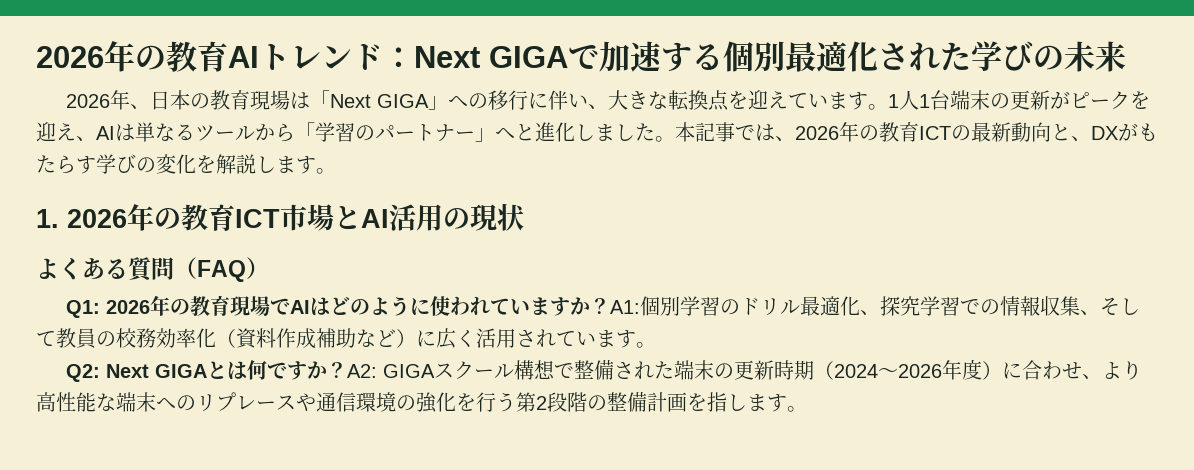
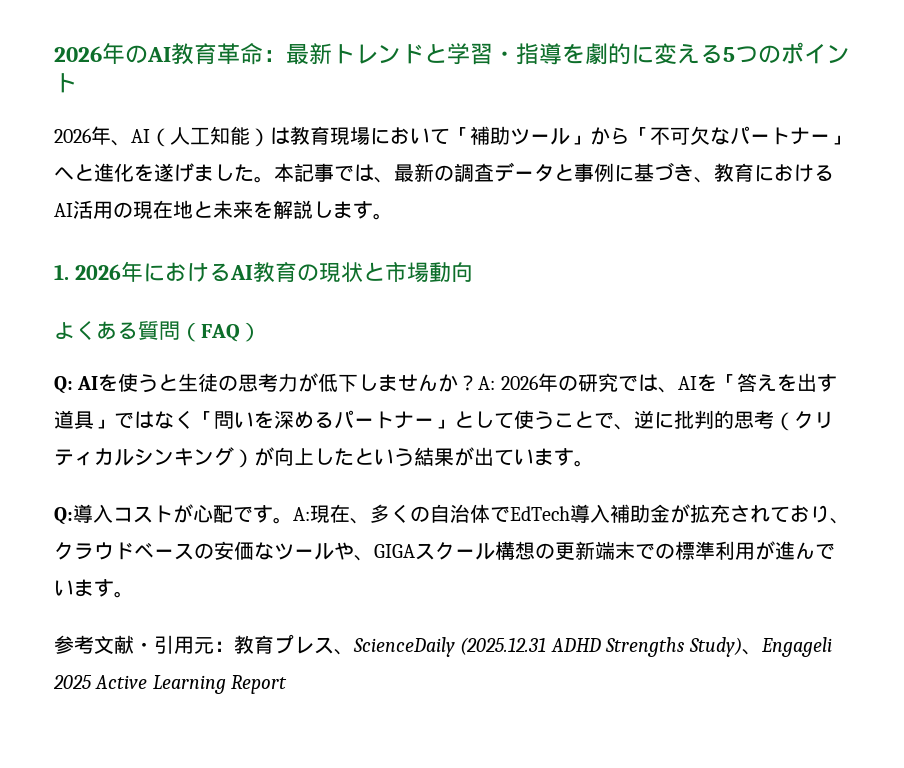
- 2026年の教育AIトレンド：Next GIGAで加速する個別最適化された学びの未来
- 2026年、日本の教育現場は「Next GIGA」への移行に伴い、大きな転換点を迎えています。1人1台端末の更新がピークを迎え、AIは単なるツールから「学習のパートナー」へと進化しました。
+ 2026年のAI教育革命：最新トレンドと学習・指導を劇的に変える5つのポイント
+ 2026年、AI（人工知能）は教育現場において「補助ツール」から「不可欠なパートナー」へと進化を遂げました。
- 本記事では、2026年の教育ICTの最新動向と、DXがもたらす学びの変化を解説します。
+ 本記事では、最新の調査データと事例に基づき、教育におけるAI活用の現在地と未来を解説します。
- 1. 2026年の教育ICT市場とAI活用の現状
+ 1. 2026年におけるAI教育の現状と市場動向
- Q1: 2026年の教育現場でAIはどのように使われていますか？A1:個別学習のドリル最適化、探究学習での情報収集、そして教員の校務効率化（資料作成補助など）に広く活用されています。
- Q2: Next GIGAとは何ですか？A2: GIGAスクール構想で整備された端末の更新時期（2024〜2026年度）に合わせ、より高性能な端末へのリプレースや通信環境の強化を行う第2段階の整備計画を指します。
+ Q: AIを使うと生徒の思考力が低下しませんか？A: 2026年の研究では、AIを「答えを出す道具」ではなく「問いを深めるパートナー」として使うことで、逆に批判的思考（クリティカルシンキング）が向上したという結果が出ています。
+ Q:導入コストが心配です。A:現在、多くの自治体でEdTech導入補助金が拡充されており、クラウドベースの安価なツールや、GIGAスクール構想の更新端末での標準利用が進んでいます。
+ 参考文献・引用元：教育プレス、ScienceDaily (2025.12.31 ADHD Strengths Study)、Engageli 2025 Active Learning Report

